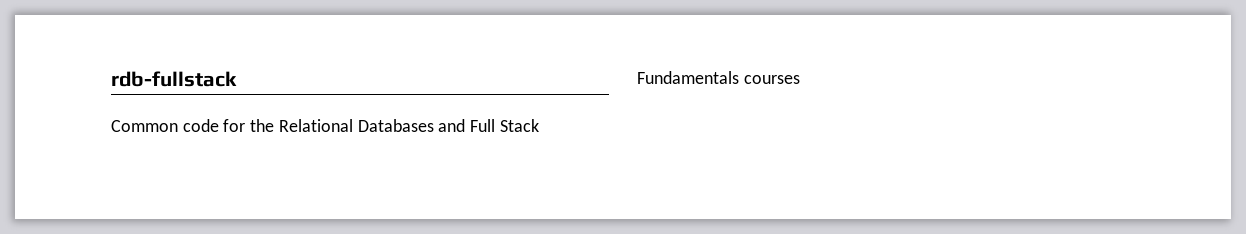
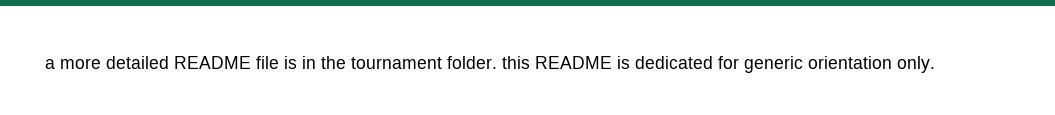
- rdb-fullstack
- Common code for the Relational Databases and Full Stack Fundamentals courses
+ a more detailed README file is in the tournament folder. this README is dedicated for generic orientation only.

